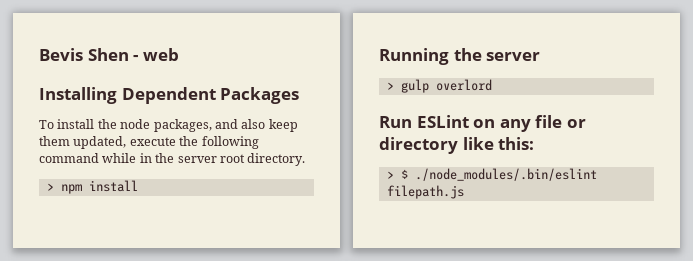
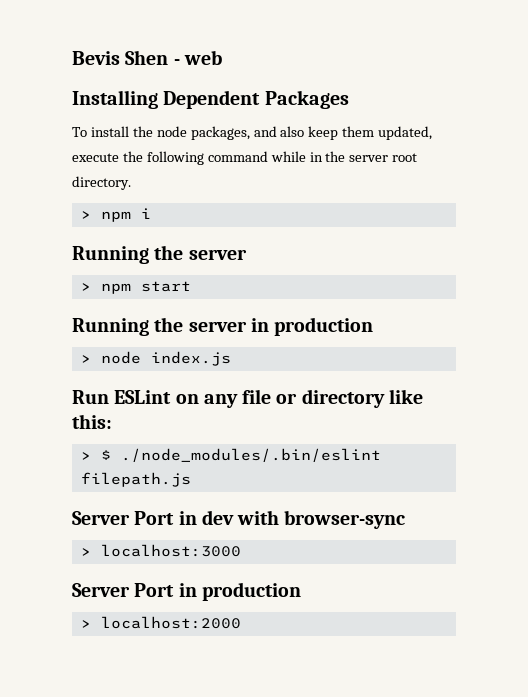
- > npm install
+ > npm i
- > gulp overlord
+ > npm start
+ Running the server in production
+ > node index.js
+ Server Port in dev with browser-sync
+ > localhost:3000
+ Server Port in production
+ > localhost:2000

